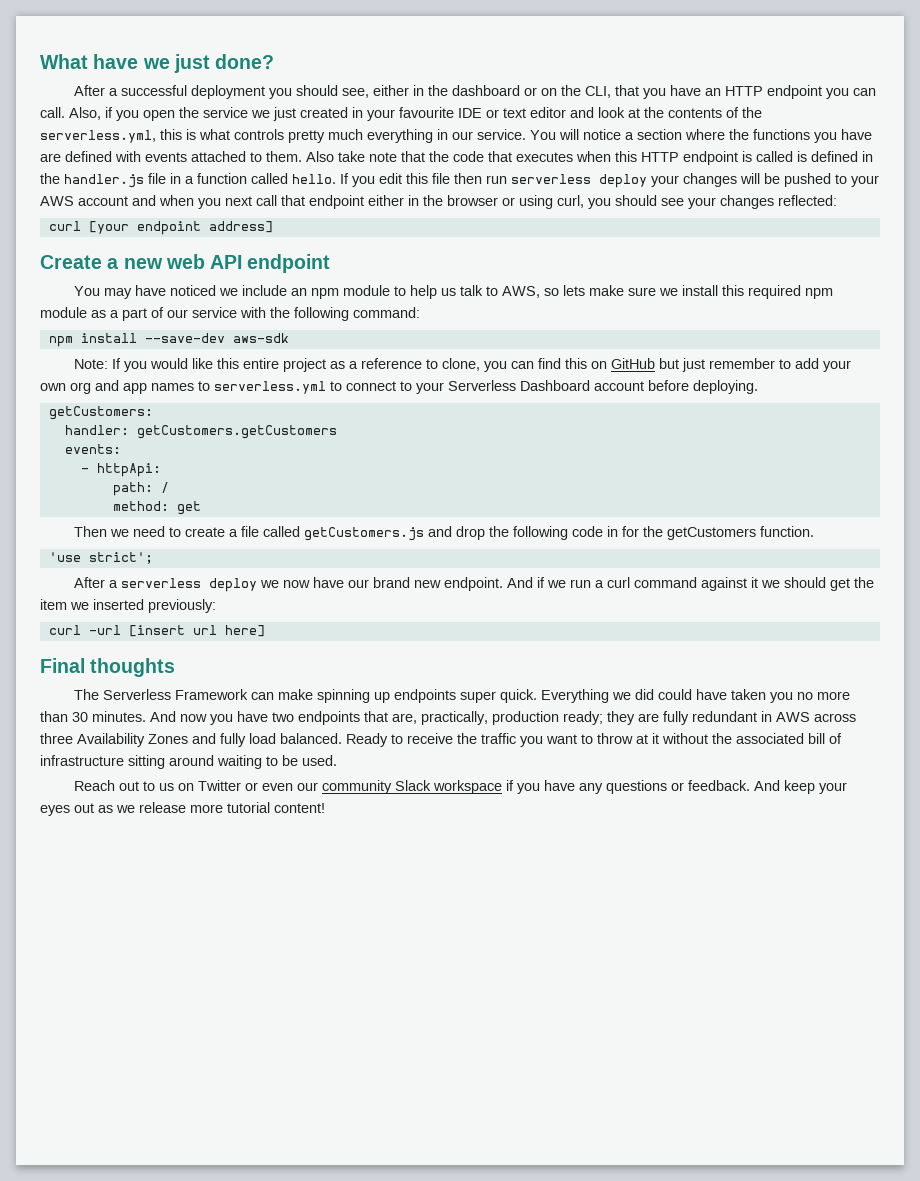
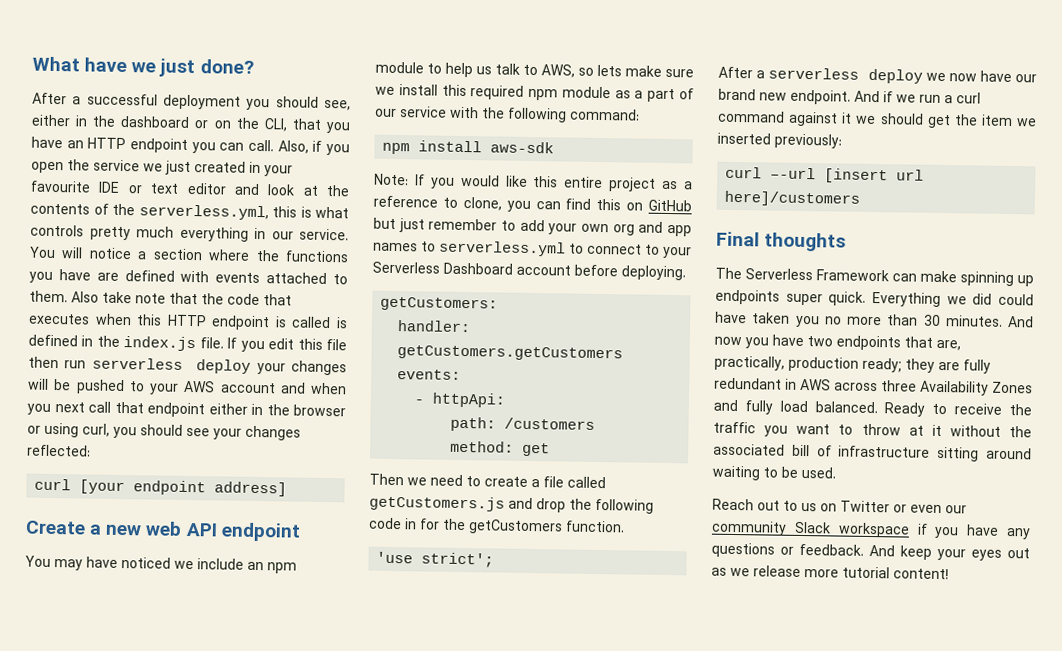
- Also take note that the code that executes when this HTTP endpoint is called is defined in the handler.js file in a function called hello.
+ Also take note that the code that executes when this HTTP endpoint is called is defined in the index.js file.
- npm install --save-dev aws-sdk
+ npm install aws-sdk
- path: /
+ path: /customers
- curl –url [insert url here]
+ curl –-url [insert url here]/customers

